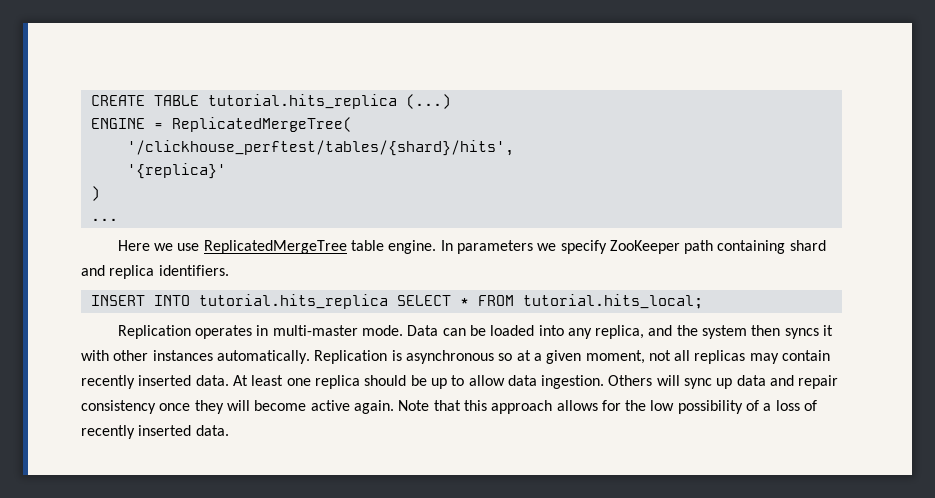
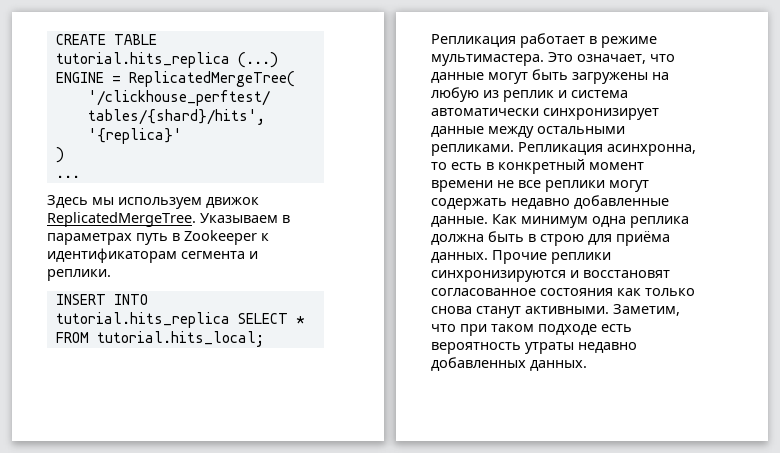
- Here we use ReplicatedMergeTree table engine. In parameters we specify ZooKeeper path containing shard and replica identifiers.
+ Здесь мы используем движок ReplicatedMergeTree. Указываем в параметрах путь в Zookeeper к идентификаторам сегмента и реплики.
- Replication operates in multi-master mode. Data can be loaded into any replica, and the system then syncs it with other instances automatically. Replication is asynchronous so at a given moment, not all replicas may contain recently inserted data. At least one replica should be up to allow data ingestion. Others will sync up data and repair consistency once they will become active again. Note that this approach allows for the low possibility of a loss of recently inserted data.
+ Репликация работает в режиме мультимастера. Это означает, что данные могут быть загружены на любую из реплик и система автоматически синхронизирует данные между остальными репликами. Репликация асинхронна, то есть в конкретный момент времени не все реплики могут содержать недавно добавленные данные. Как минимум одна реплика должна быть в строю для приёма данных. Прочие реплики синхронизируются и восстановят согласованное состояния как только снова станут активными. Заметим, что при таком подходе есть вероятность утраты недавно добавленных данных.

